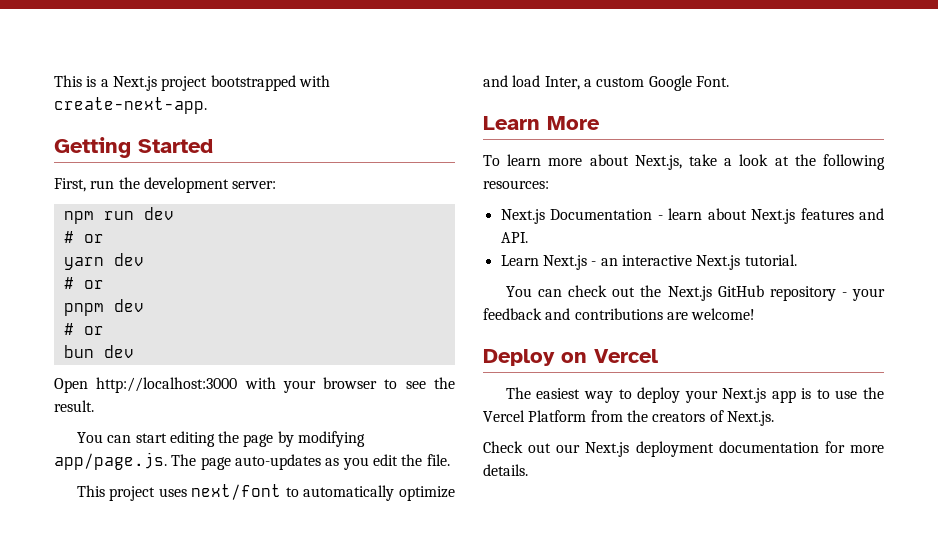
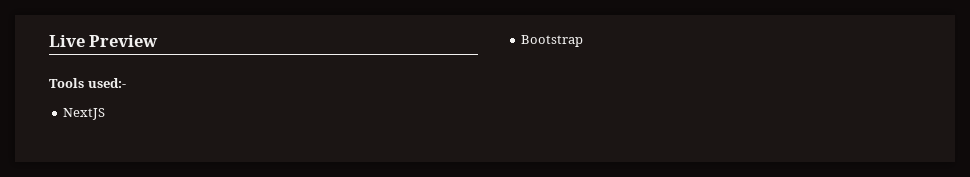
- This is a Next.js project bootstrapped with create-next-app.
- Getting Started
- First, run the development server:
- npm run dev
- # or
- yarn dev
- # or
- pnpm dev
- # or
- bun dev
- Open http://localhost:3000 with your browser to see the result.
- You can start editing the page by modifying app/page.js. The page auto-updates as you edit the file.
- This project uses next/font to automatically optimize and load Inter, a custom Google Font.
- Learn More
- To learn more about Next.js, take a look at the following resources:
- Next.js Documentation - learn about Next.js features and API.
- Learn Next.js - an interactive Next.js tutorial.
- You can check out the Next.js GitHub repository - your feedback and contributions are welcome!
- Deploy on Vercel
- The easiest way to deploy your Next.js app is to use the Vercel Platform from the creators of Next.js.
- Check out our Next.js deployment documentation for more details.
+ Live Preview
+ Tools used:-
+ NextJS
+ Bootstrap

